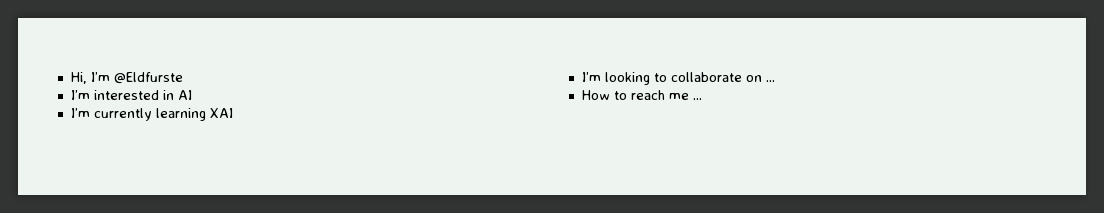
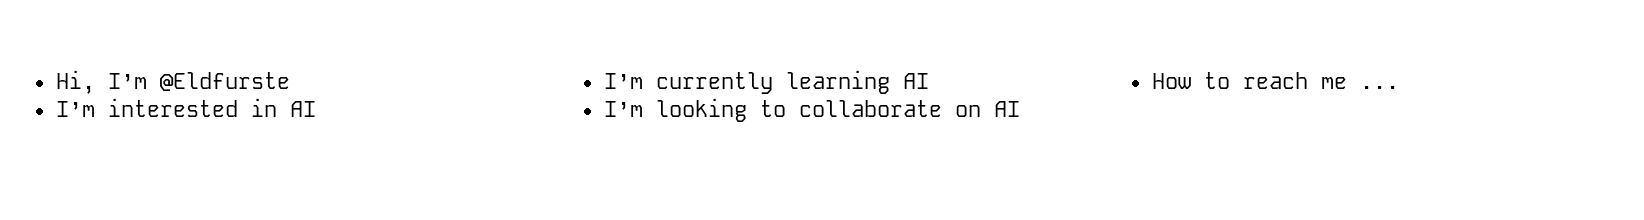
- I’m currently learning XAI
+ I’m currently learning AI
- I’m looking to collaborate on ...
+ I’m looking to collaborate on AI

